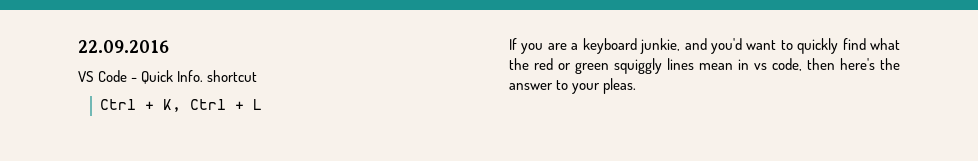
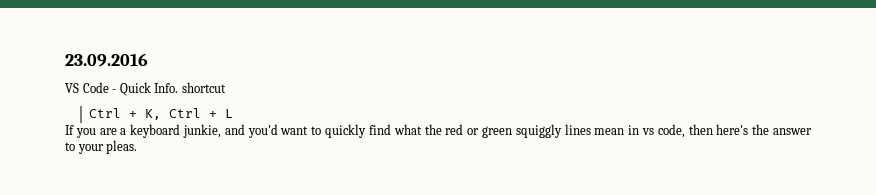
- 22.09.2016
+ 23.09.2016

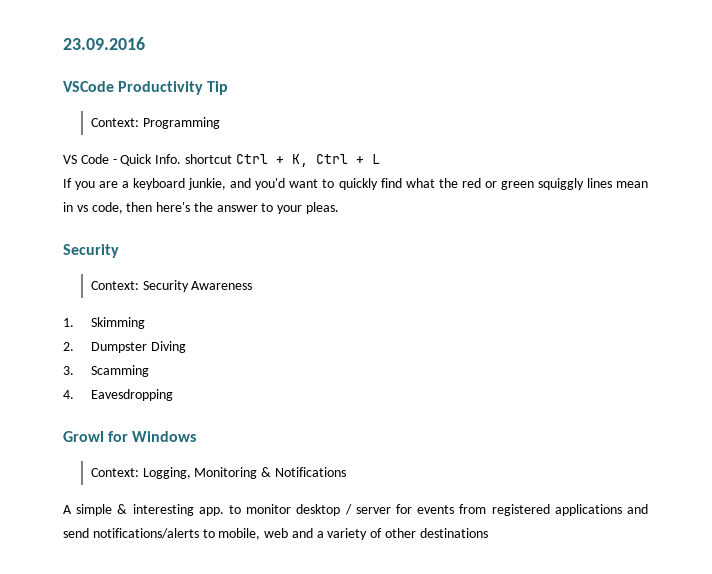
+ VSCode Productivity Tip
+ Context: Programming
- VS Code - Quick Info. shortcut
- Ctrl + K, Ctrl + L
+ VS Code - Quick Info. shortcut Ctrl + K, Ctrl + L
  If you are a keyboard junkie, and you'd want to quickly find what the red or green squiggly lines mean in vs code, then here's the answer to your pleas.
+ Security
+ Context: Security Awareness
+ 1. Skimming
+ 2. Dumpster Diving
+ 3. Scamming
+ 4. Eavesdropping
+ Growl for Windows
+ Context: Logging, Monitoring & Notifications
+ A simple & interesting app. to monitor desktop / server for events from registered applications and send notifications/alerts to mobile, web and a variety of other destinations

